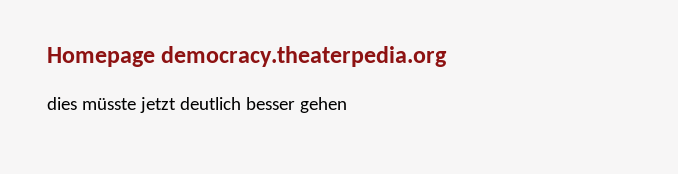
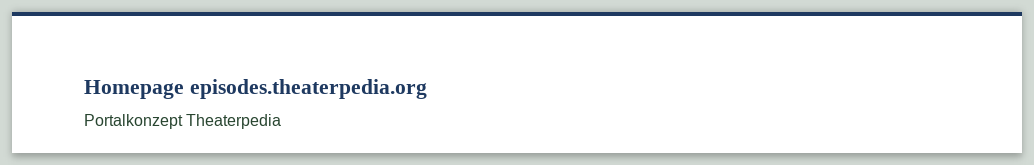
- Homepage democracy.theaterpedia.org
- dies müsste jetzt deutlich besser gehen
+ Homepage episodes.theaterpedia.org
+ Portalkonzept Theaterpedia

